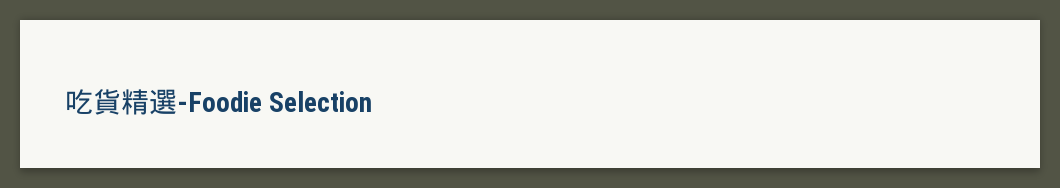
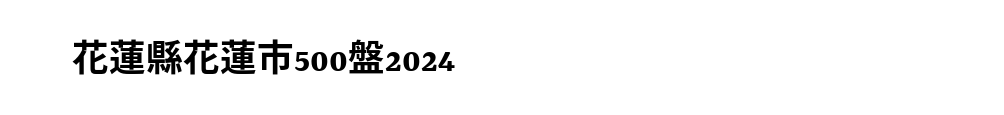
- 吃貨精選-Foodie Selection
+ 花蓮縣花蓮市500盤2024

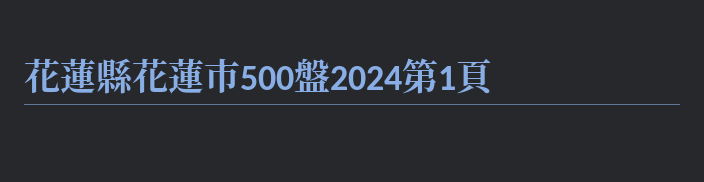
- 花蓮縣花蓮市500盤2024
+ 花蓮縣花蓮市500盤2024第1頁

